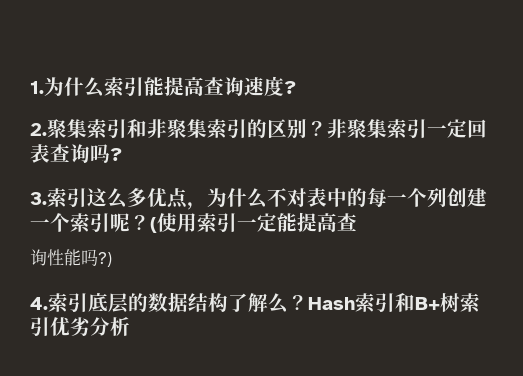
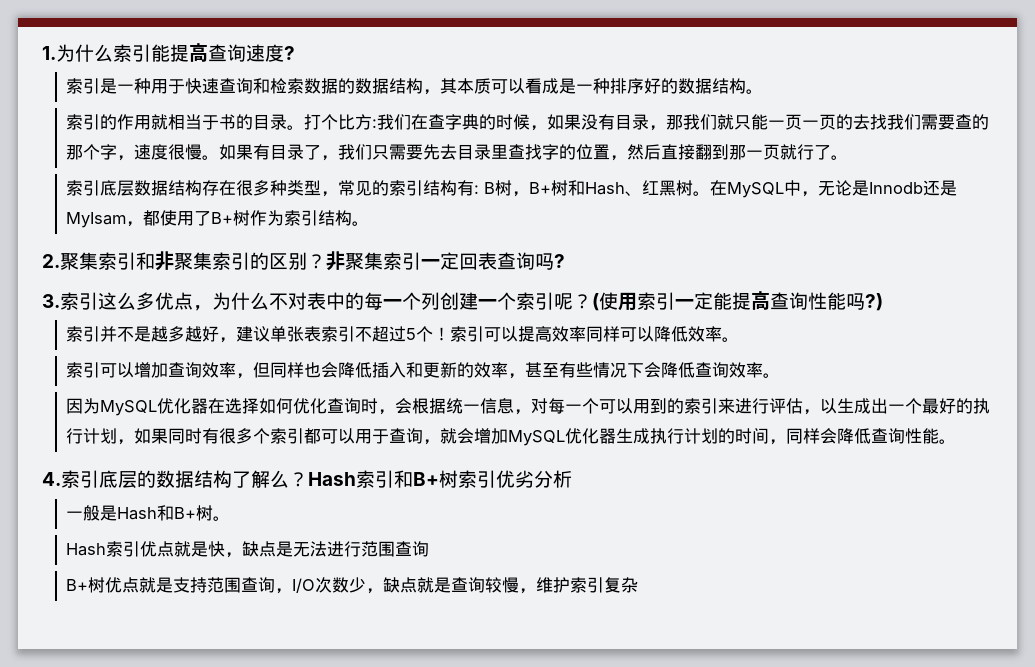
+ 索引是一种用于快速查询和检索数据的数据结构，其本质可以看成是一种排序好的数据结构。
+ 索引的作用就相当于书的目录。打个比方:我们在查字典的时候，如果没有目录，那我们就只能一页一页的去找我们需要查的那个字，速度很慢。如果有目录了，我们只需要先去目录里查找字的位置，然后直接翻到那一页就行了。
+ 索引底层数据结构存在很多种类型，常见的索引结构有: B树，B+树和Hash、红黑树。在MySQL中，无论是Innodb还是MyIsam，都使用了B+树作为索引结构。
- (使⽤索引⼀定能提⾼查
- 询性能吗?)
+ (使⽤索引⼀定能提⾼查询性能吗?)
+ 索引并不是越多越好，建议单张表索引不超过5个！索引可以提高效率同样可以降低效率。
+ 索引可以增加查询效率，但同样也会降低插入和更新的效率，甚至有些情况下会降低查询效率。
+ 因为MySQL优化器在选择如何优化查询时，会根据统一信息，对每一个可以用到的索引来进行评估，以生成出一个最好的执行计划，如果同时有很多个索引都可以用于查询，就会增加MySQL优化器生成执行计划的时间，同样会降低查询性能。
+ 一般是Hash和B+树。
+ Hash索引优点就是快，缺点是无法进行范围查询
+ B+树优点就是支持范围查询，I/O次数少，缺点就是查询较慢，维护索引复杂

